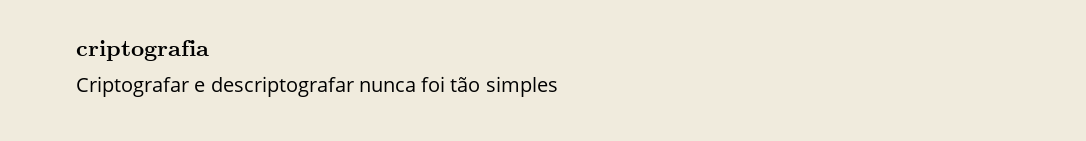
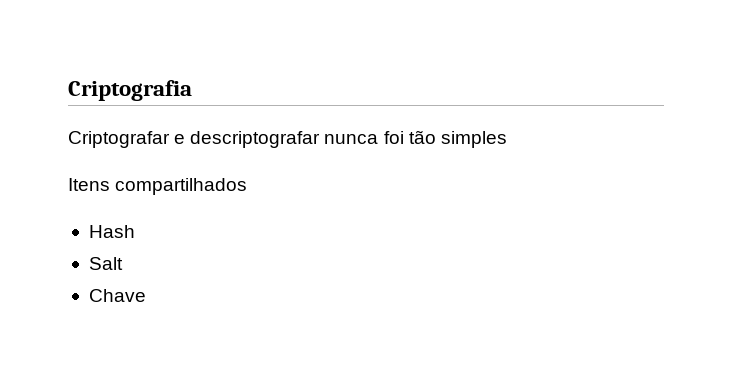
- criptografia
+ Criptografia
+ Itens compartilhados
+ Hash
+ Salt
+ Chave

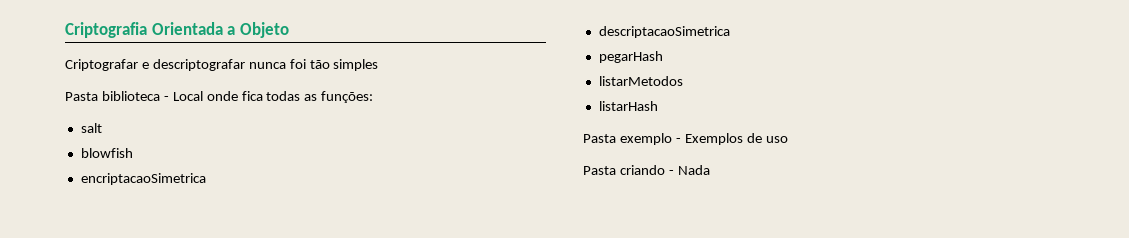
- Criptografia
+ Criptografia Orientada a Objeto
- Itens compartilhados
- Hash
- Salt
- Chave
+ Pasta biblioteca - Local onde fica todas as funções:
+ salt
+ blowfish
+ encriptacaoSimetrica
+ descriptacaoSimetrica
+ pegarHash
+ listarMetodos
+ listarHash
+ Pasta exemplo - Exemplos de uso
+ Pasta criando - Nada

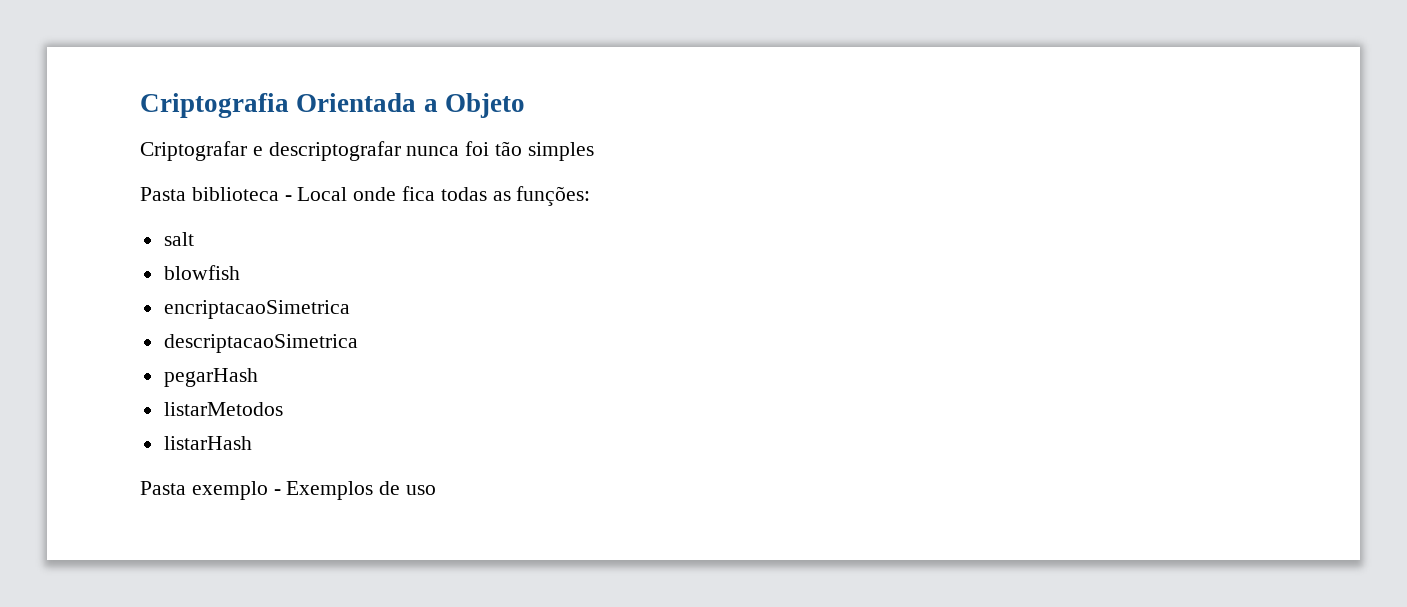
- Pasta criando - Nada

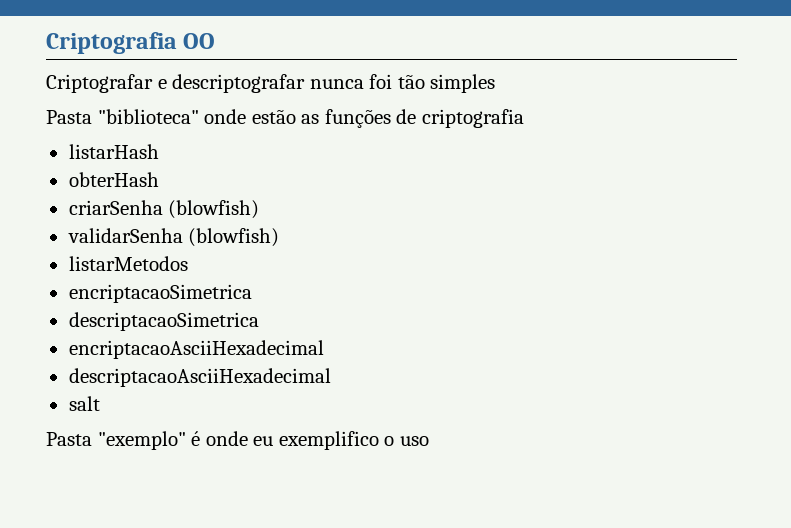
- Criptografia Orientada a Objeto
+ Criptografia OO
- Pasta biblioteca - Local onde fica todas as funções:
- salt
- blowfish
+ Pasta "biblioteca" onde estão as funções de criptografia
+ listarHash
+ obterHash
+ criarSenha (blowfish)
+ validarSenha (blowfish)
+ listarMetodos
  encriptacaoSimetrica
  descriptacaoSimetrica
- pegarHash
- listarMetodos
- listarHash
- Pasta exemplo - Exemplos de uso
+ encriptacaoAsciiHexadecimal
+ descriptacaoAsciiHexadecimal
+ salt
+ Pasta "exemplo" é onde eu exemplifico o uso

